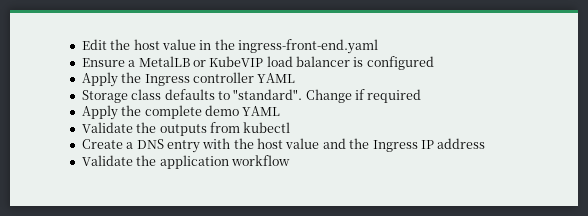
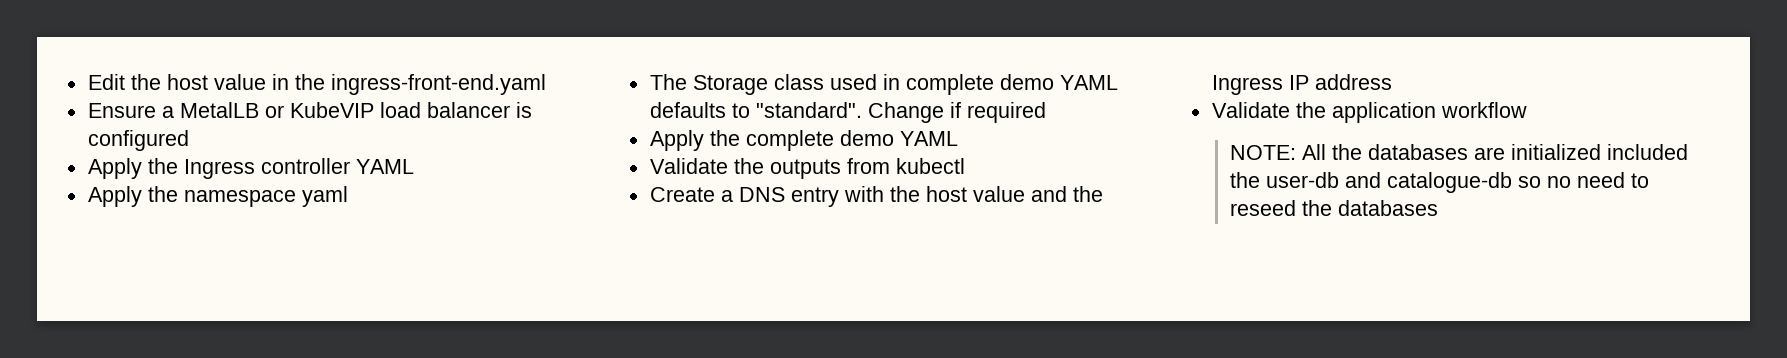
- Storage class defaults to "standard".
+ Apply the namespace yaml
+ The Storage class used in complete demo YAML defaults to "standard".
+ NOTE: All the databases are initialized included the user-db and catalogue-db so no need to reseed the databases

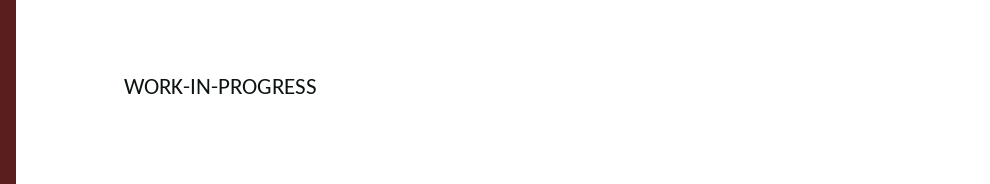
- Edit the host value in the ingress-front-end.yaml
- Ensure a MetalLB or KubeVIP load balancer is configured
- Apply the Ingress controller YAML
- Apply the namespace yaml
- The Storage class used in complete demo YAML defaults to "standard". Change if required
- Apply the complete demo YAML
- Validate the outputs from kubectl
- Create a DNS entry with the host value and the Ingress IP address
- Validate the application workflow
- NOTE: All the databases are initialized included the user-db and catalogue-db so no need to reseed the databases
+ WORK-IN-PROGRESS

